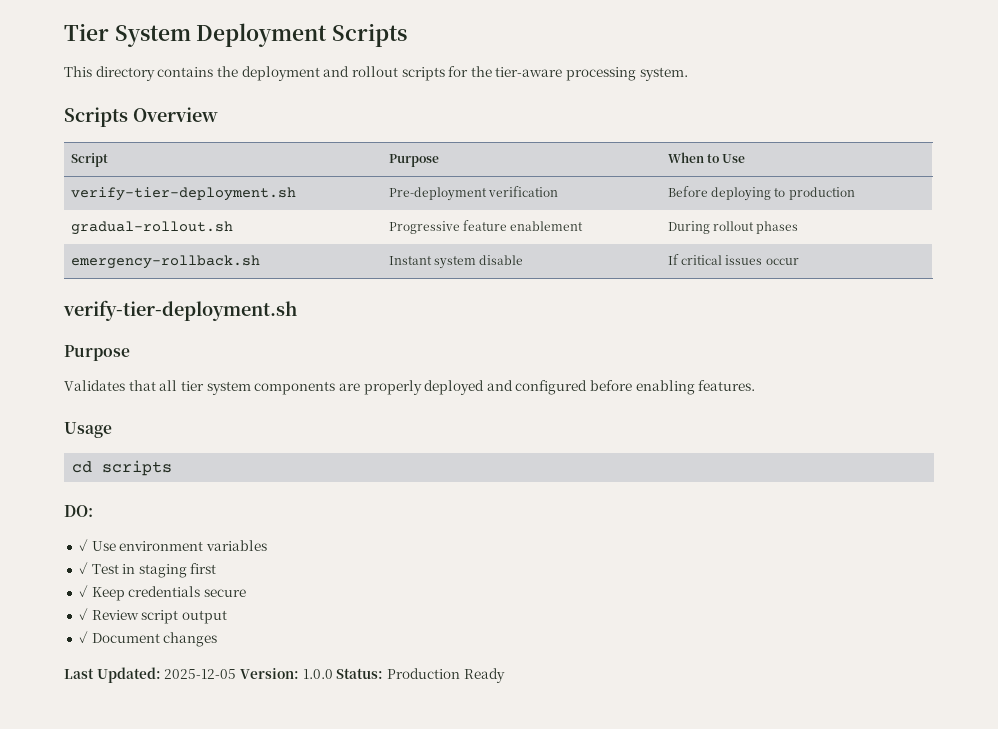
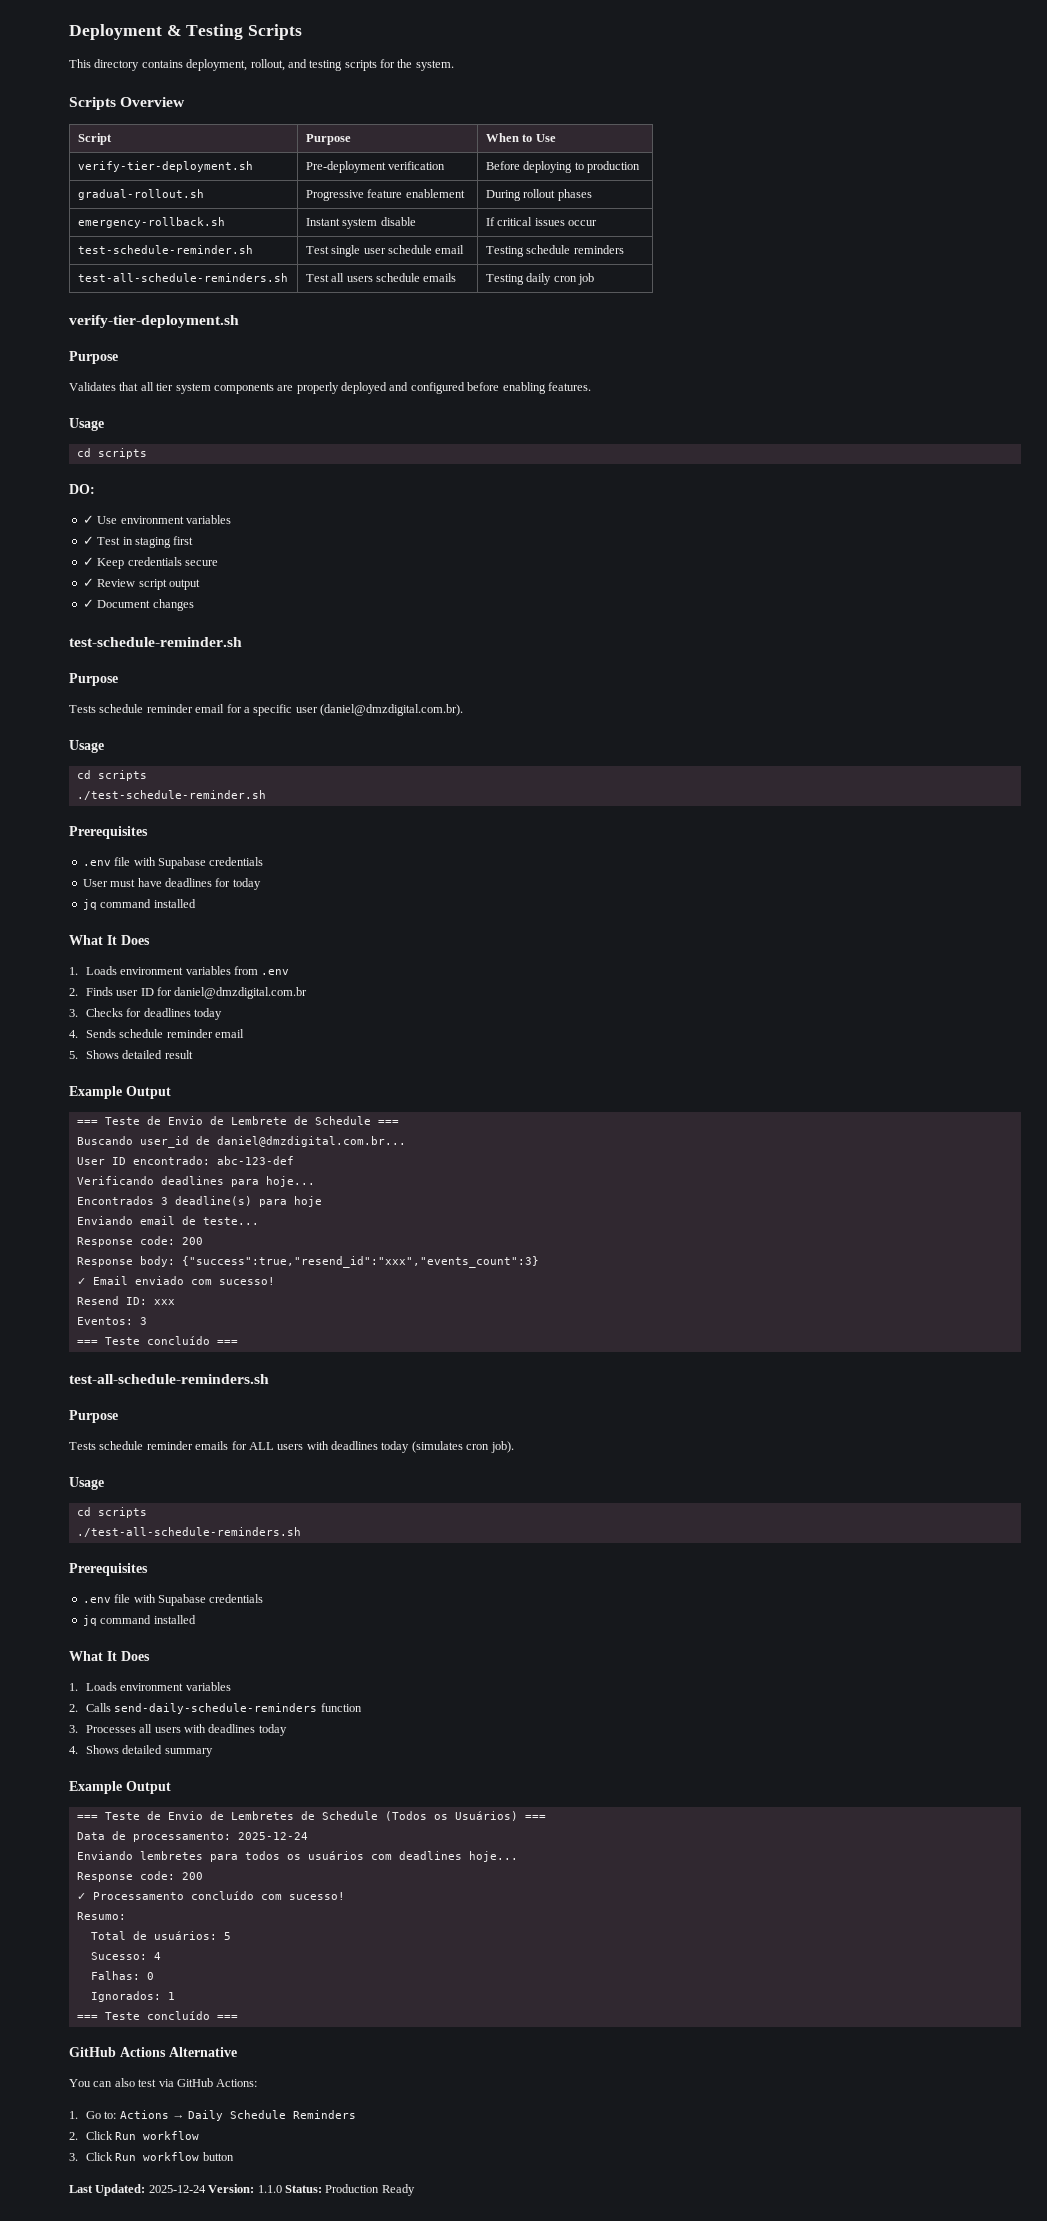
- Tier System Deployment Scripts
+ Deployment & Testing Scripts
- This directory contains the deployment and rollout scripts for the tier-aware processing system.
+ This directory contains deployment, rollout, and testing scripts for the system.
+ test-schedule-reminder.sh | Test single user schedule email | Testing schedule reminders
+ test-all-schedule-reminders.sh | Test all users schedule emails | Testing daily cron job
  ✓ Document changes
+ test-schedule-reminder.sh
+ Purpose
+ Tests schedule reminder email for a specific user (daniel@dmzdigital.com.br).
+ Usage
+ cd scripts
+ ./test-schedule-reminder.sh
+ Prerequisites
+ .env file with Supabase credentials
+ User must have deadlines for today
+ jq command installed
+ What It Does
+ 1. Loads environment variables from .env
+ 2. Finds user ID for daniel@dmzdigital.com.br
+ 3. Checks for deadlines today
+ 4. Sends schedule reminder email
+ 5. Shows detailed result
+ Example Output
+ === Teste de Envio de Lembrete de Schedule ===
+ Buscando user_id de daniel@dmzdigital.com.br...
+ User ID encontrado: abc-123-def
+ Verificando deadlines para hoje...
+ Encontrados 3 deadline(s) para hoje
+ Enviando email de teste...
+ Response code: 200
+ Response body: {"success":true,"resend_id":"xxx","events_count":3}
+ ✓ Email enviado com sucesso!
+ Resend ID: xxx
+ Eventos: 3
+ === Teste concluído ===
+ test-all-schedule-reminders.sh
+ Purpose
+ Tests schedule reminder emails for ALL users with deadlines today (simulates cron job).
+ Usage
+ cd scripts
+ ./test-all-schedule-reminders.sh
+ Prerequisites
+ .env file with Supabase credentials
+ jq command installed
+ What It Does
+ 1. Loads environment variables
+ 2. Calls send-daily-schedule-reminders function
+ 3. Processes all users with deadlines today
+ 4. Shows detailed summary
+ Example Output
+ === Teste de Envio de Lembretes de Schedule (Todos os Usuários) ===
+ Data de processamento: 2025-12-24
+ Enviando lembretes para todos os usuários com deadlines hoje...
+ Response code: 200
+ ✓ Processamento concluído com sucesso!
+ Resumo:
+ Total de usuários: 5
+ Sucesso: 4
+ Falhas: 0
+ Ignorados: 1
+ === Teste concluído ===
+ GitHub Actions Alternative
+ You can also test via GitHub Actions:
+ 1. Go to: Actions → Daily Schedule Reminders
+ 2. Click Run workflow
+ 3. Click Run workflow button
- Last Updated: 2025-12-05 Version: 1.0.0 Status: Production Ready
+ Last Updated: 2025-12-24 Version: 1.1.0 Status: Production Ready

